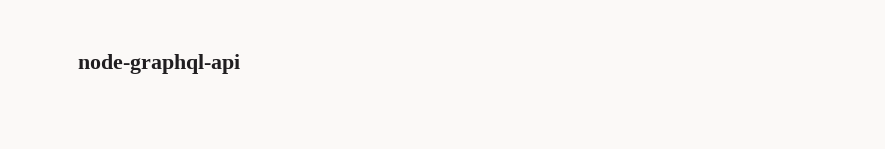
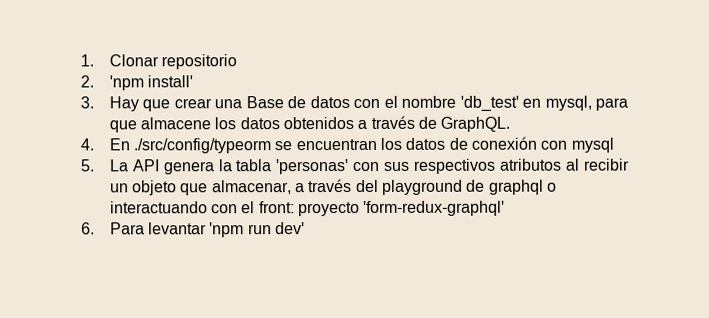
- node-graphql-api
+ 1. Clonar repositorio
+ 2. 'npm install'
+ 3. Hay que crear una Base de datos con el nombre 'db_test' en mysql, para que almacene los datos obtenidos a través de GraphQL.
+ 4. En ./src/config/typeorm se encuentran los datos de conexión con mysql
+ 5. La API genera la tabla 'personas' con sus respectivos atributos al recibir un objeto que almacenar, a través del playground de graphql o interactuando con el front: proyecto 'form-redux-graphql'
+ 6. Para levantar 'npm run dev'

